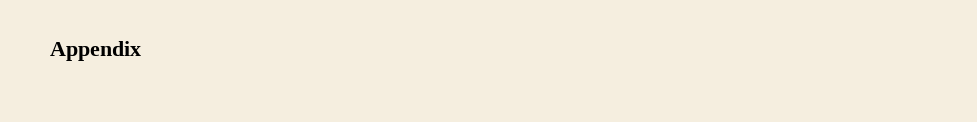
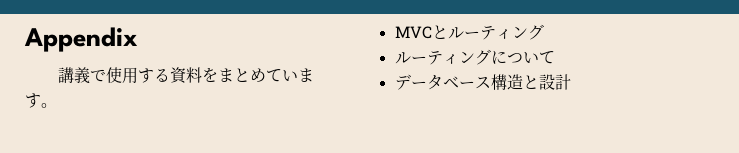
+ 講義で使用する資料をまとめています。
+ MVCとルーティング
+ ルーティングについて
+ データベース構造と設計

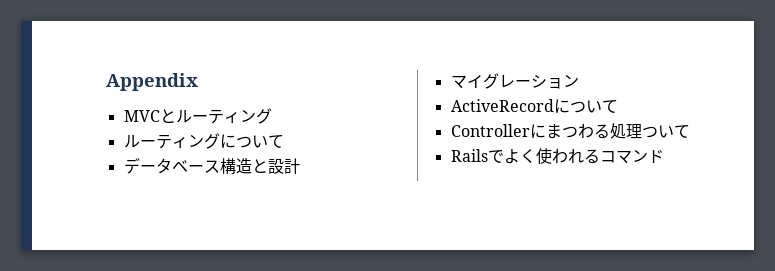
- 講義で使用する資料をまとめています。
+ マイグレーション
+ ActiveRecordについて
+ Controllerにまつわる処理ついて
+ Railsでよく使われるコマンド

